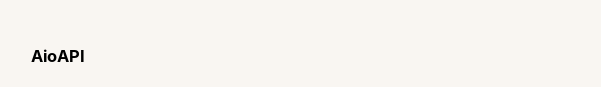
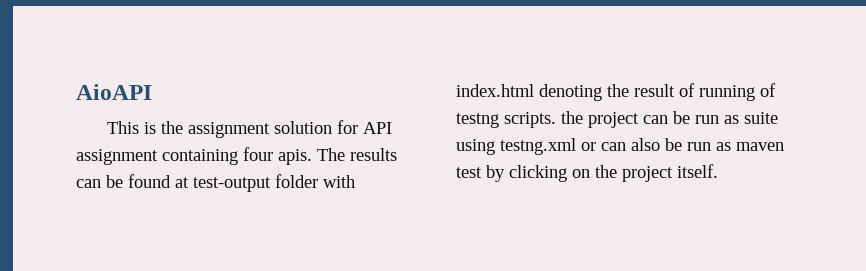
+ This is the assignment solution for API assignment containing four apis. The results can be found at test-output folder with index.html denoting the result of running of testng scripts. the project can be run as suite using testng.xml or can also be run as maven test by clicking on the project itself.

